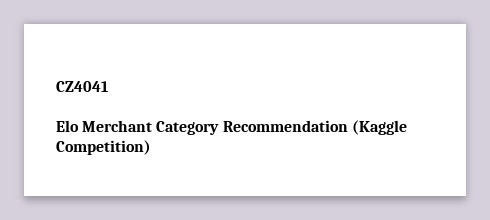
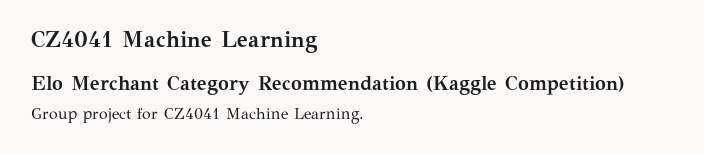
- CZ4041
+ CZ4041 Machine Learning
+ Group project for CZ4041 Machine Learning.

